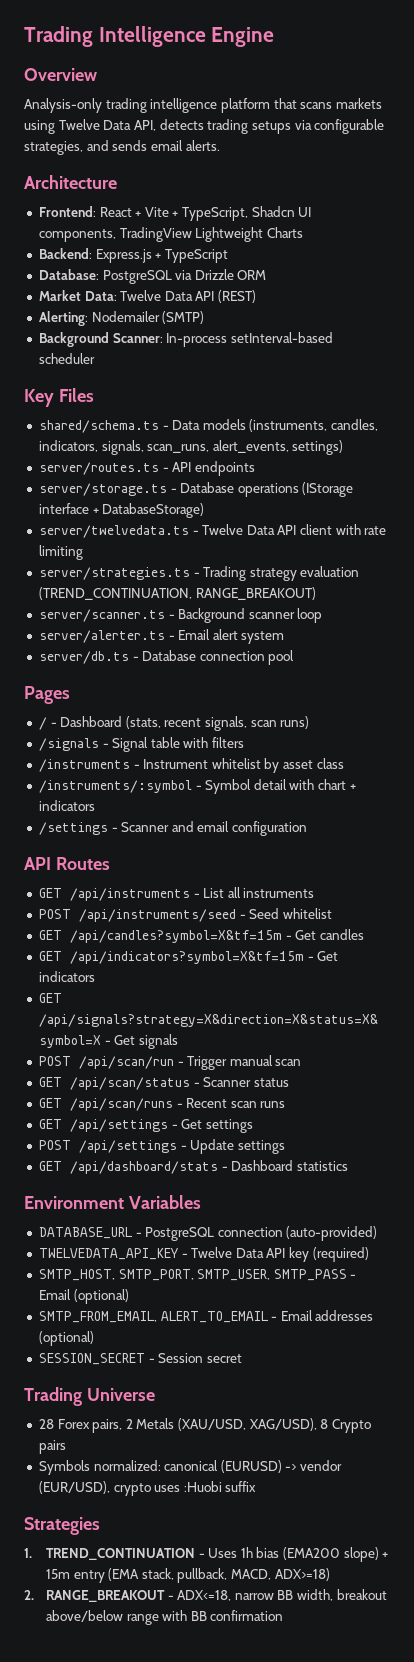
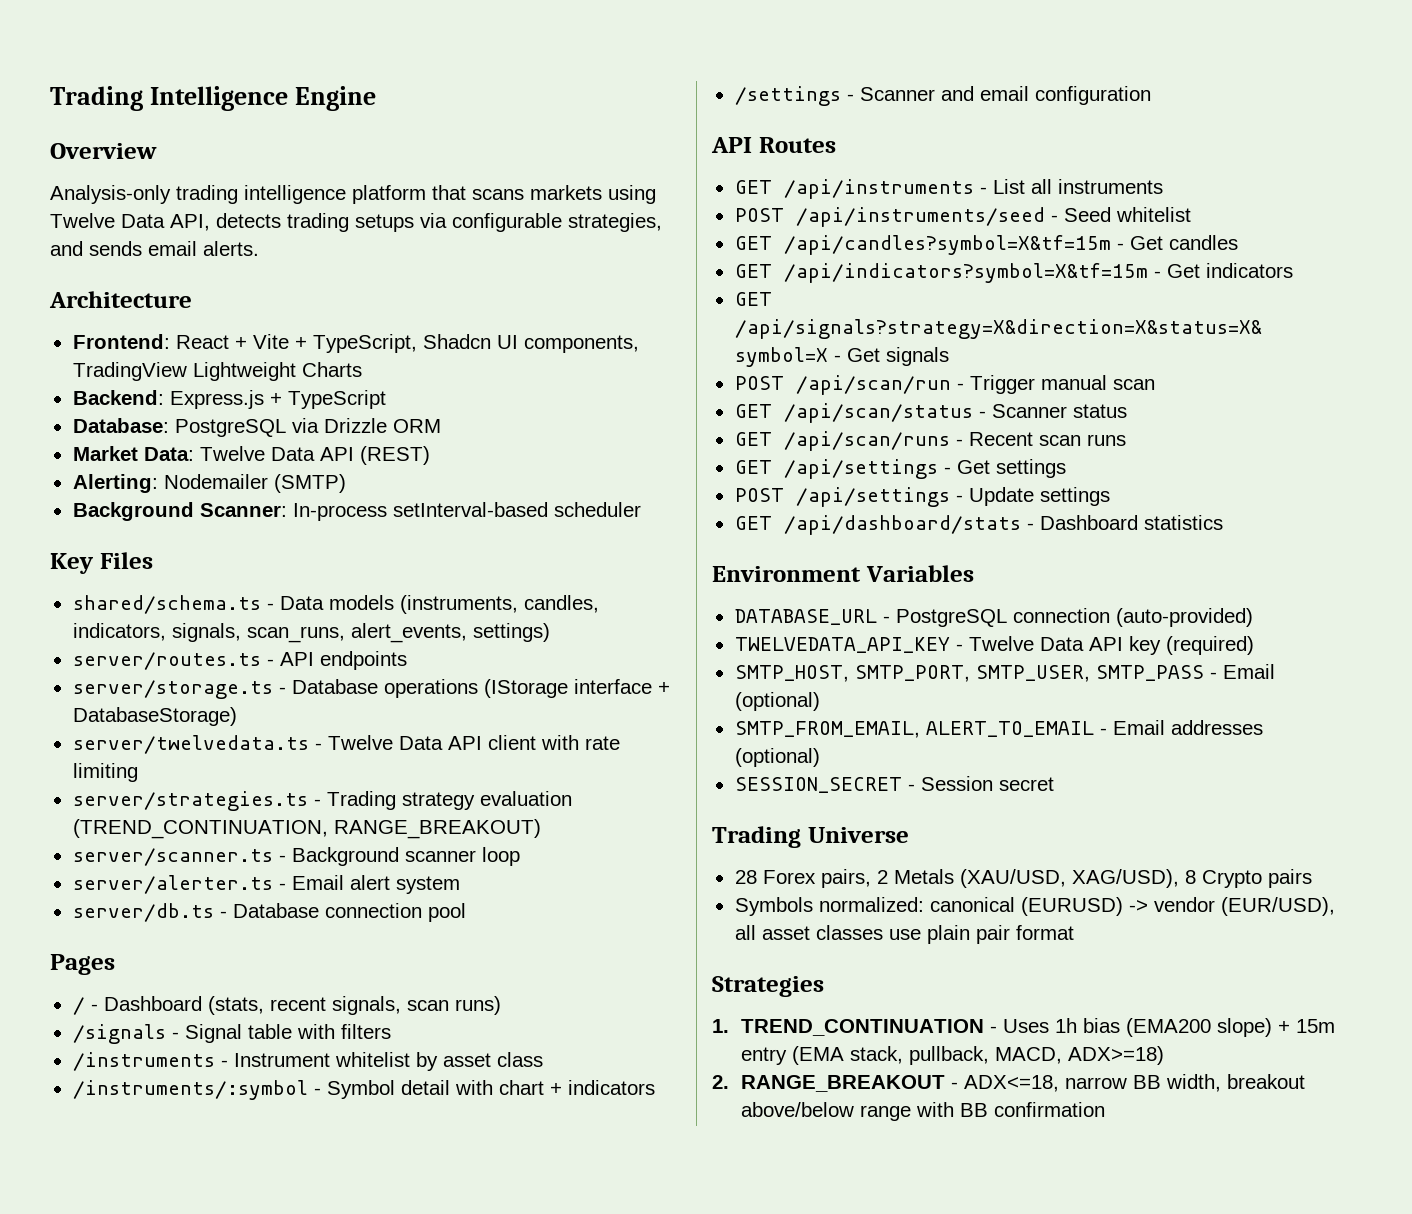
- Symbols normalized: canonical (EURUSD) -> vendor (EUR/USD), crypto uses :Huobi suffix
+ Symbols normalized: canonical (EURUSD) -> vendor (EUR/USD), all asset classes use plain pair format

